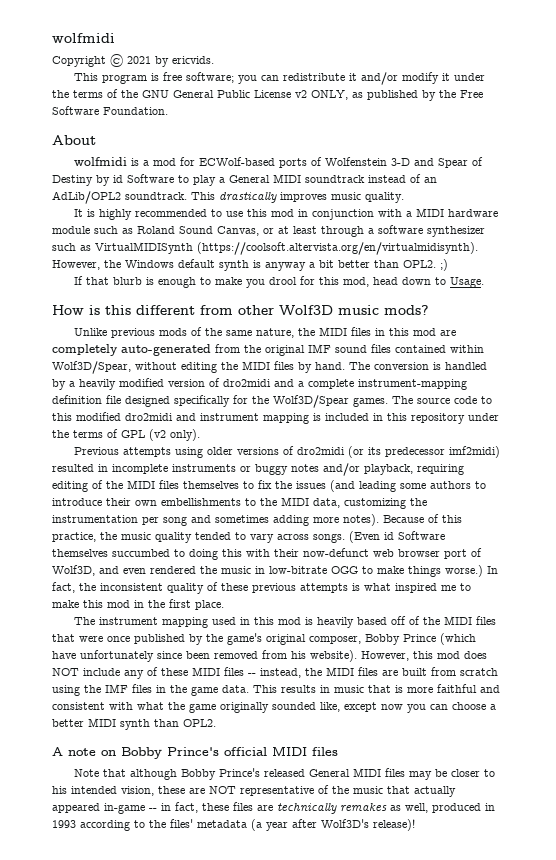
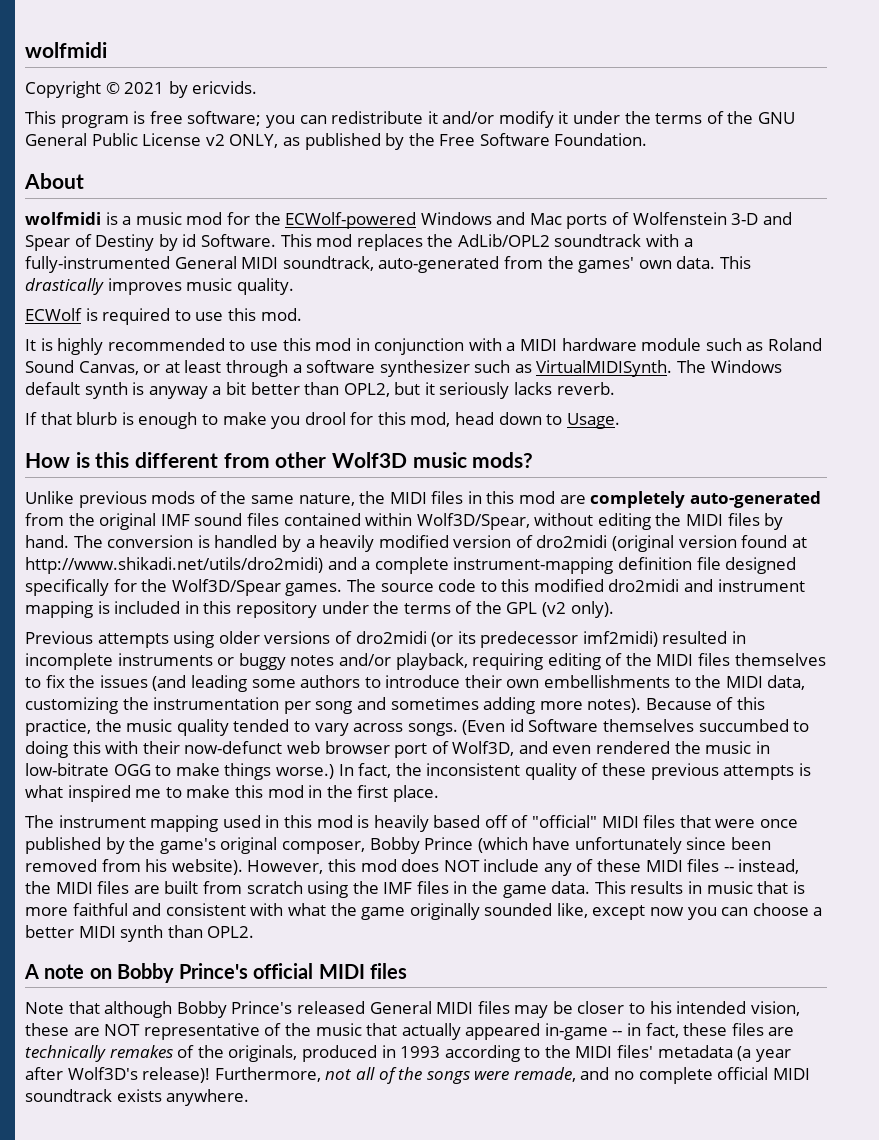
- wolfmidi is a mod for ECWolf-based ports of Wolfenstein 3-D and Spear of Destiny by id Software to play a General MIDI soundtrack instead of an AdLib/OPL2 soundtrack.
+ wolfmidi is a music mod for the ECWolf-powered Windows and Mac ports of Wolfenstein 3-D and Spear of Destiny by id Software. This mod replaces the AdLib/OPL2 soundtrack with a fully-instrumented General MIDI soundtrack, auto-generated from the games' own data.
+ ECWolf is required to use this mod.
- It is highly recommended to use this mod in conjunction with a MIDI hardware module such as Roland Sound Canvas, or at least through a software synthesizer such as VirtualMIDISynth (https://coolsoft.altervista.org/en/virtualmidisynth). However, the Windows default synth is anyway a bit better than OPL2. ;)
+ It is highly recommended to use this mod in conjunction with a MIDI hardware module such as Roland Sound Canvas, or at least through a software synthesizer such as VirtualMIDISynth. The Windows default synth is anyway a bit better than OPL2, but it seriously lacks reverb.
- The conversion is handled by a heavily modified version of dro2midi and a complete instrument-mapping definition file designed specifically for the Wolf3D/Spear games.
+ The conversion is handled by a heavily modified version of dro2midi (original version found at http://www.shikadi.net/utils/dro2midi) and a complete instrument-mapping definition file designed specifically for the Wolf3D/Spear games.
- The source code to this modified dro2midi and instrument mapping is included in this repository under the terms of GPL (v2 only).
+ The source code to this modified dro2midi and instrument mapping is included in this repository under the terms of the GPL (v2 only).
- The instrument mapping used in this mod is heavily based off of the MIDI files that were once published by the game's original composer, Bobby Prince (which have unfortunately since been removed from his website).
+ The instrument mapping used in this mod is heavily based off of "official" MIDI files that were once published by the game's original composer, Bobby Prince (which have unfortunately since been removed from his website).
- Note that although Bobby Prince's released General MIDI files may be closer to his intended vision, these are NOT representative of the music that actually appeared in-game -- in fact, these files are technically remakes as well, produced in 1993 according to the files' metadata (a year after Wolf3D's release)!
+ Note that although Bobby Prince's released General MIDI files may be closer to his intended vision, these are NOT representative of the music that actually appeared in-game -- in fact, these files are technically remakes of the originals, produced in 1993 according to the MIDI files' metadata (a year after Wolf3D's release)!
+ Furthermore, not all of the songs were remade, and no complete official MIDI soundtrack exists anywhere.

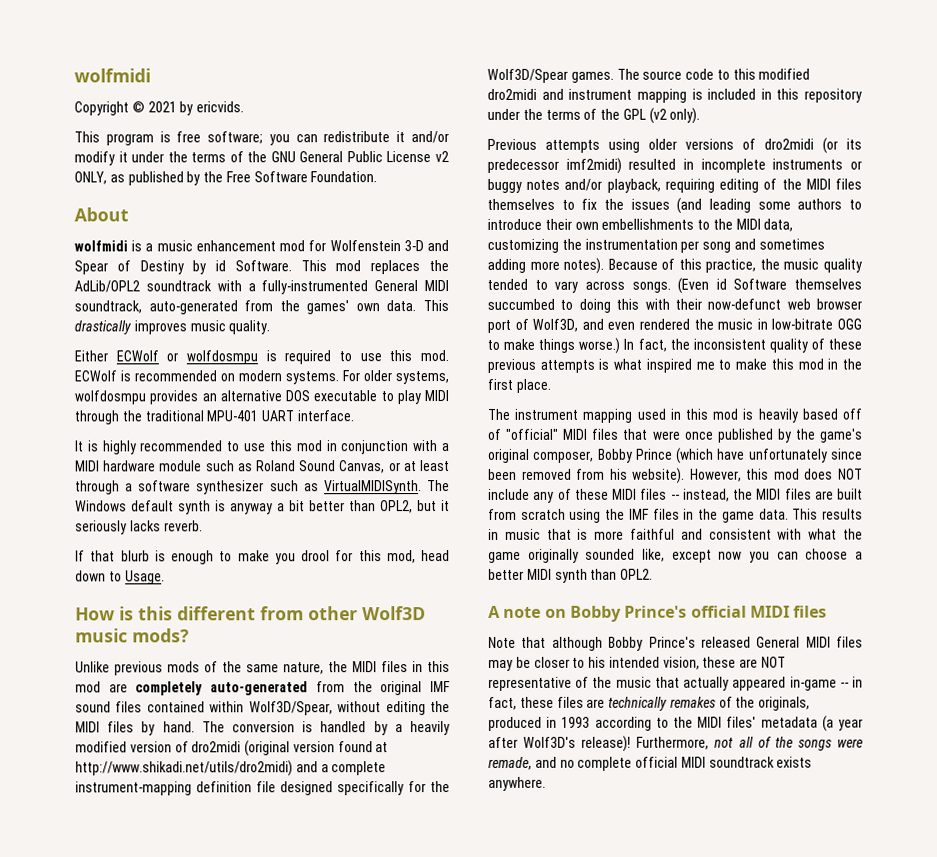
- wolfmidi is a music mod for the ECWolf-powered Windows and Mac ports of Wolfenstein 3-D and Spear of Destiny by id Software.
+ wolfmidi is a music enhancement mod for Wolfenstein 3-D and Spear of Destiny by id Software.
- ECWolf is required to use this mod.
+ Either ECWolf or wolfdosmpu is required to use this mod. ECWolf is recommended on modern systems. For older systems, wolfdosmpu provides an alternative DOS executable to play MIDI through the traditional MPU-401 UART interface.

